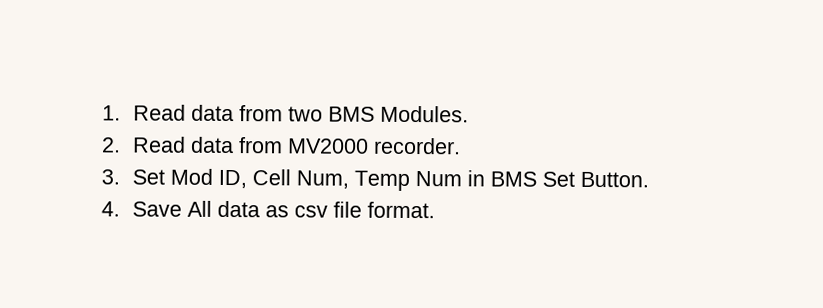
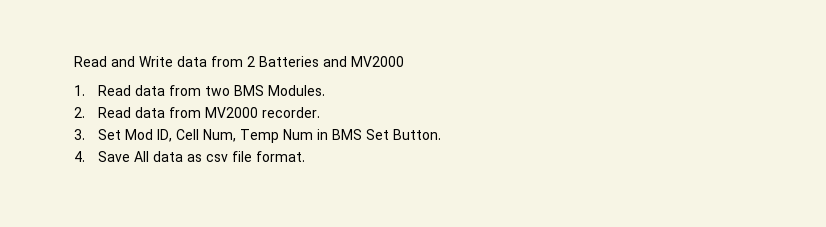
+ Read and Write data from 2 Batteries and MV2000

